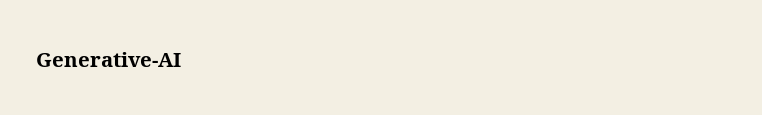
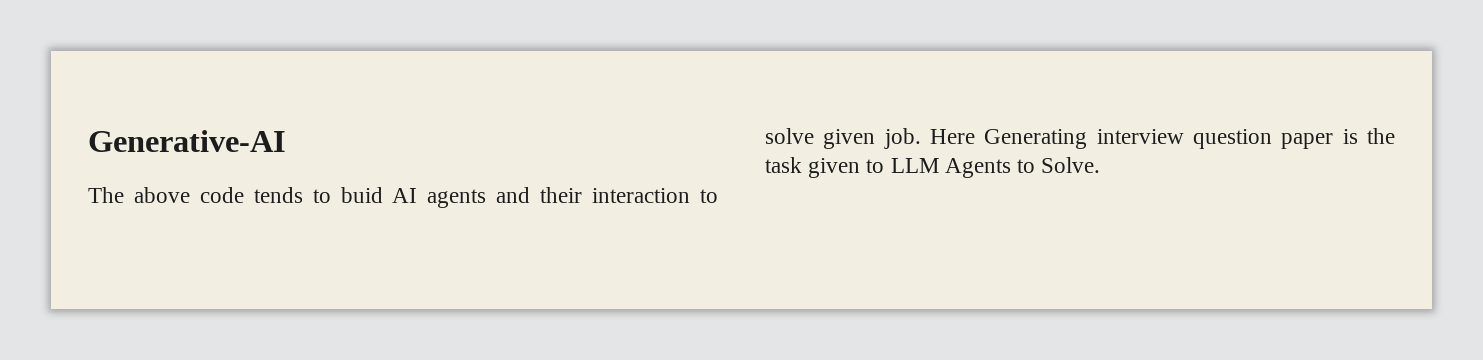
+ The above code tends to buid AI agents and their interaction to solve given job. Here Generating interview question paper is the task given to LLM Agents to Solve.

